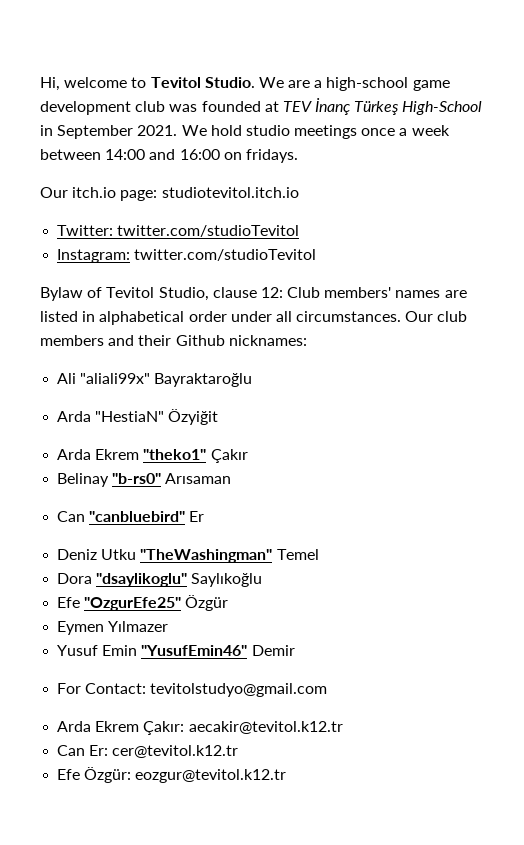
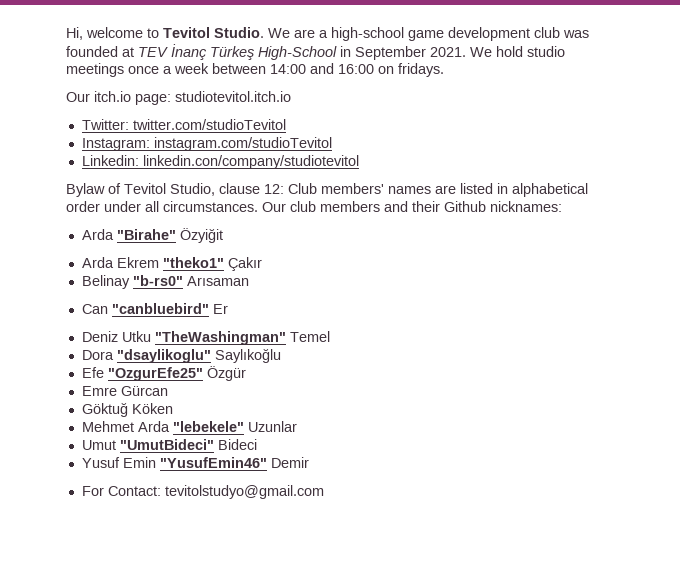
- Instagram: twitter.com/studioTevitol
+ Instagram: instagram.com/studioTevitol
+ Linkedin: linkedin.con/company/studiotevitol
- Ali "aliali99x" Bayraktaroğlu
- Arda "HestiaN" Özyiğit
+ Arda "Birahe" Özyiğit
- Eymen Yılmazer
+ Emre Gürcan
+ Göktuğ Köken
+ Mehmet Arda "lebekele" Uzunlar
+ Umut "UmutBideci" Bideci
- Arda Ekrem Çakır: aecakir@tevitol.k12.tr
- Can Er: cer@tevitol.k12.tr
- Efe Özgür: eozgur@tevitol.k12.tr

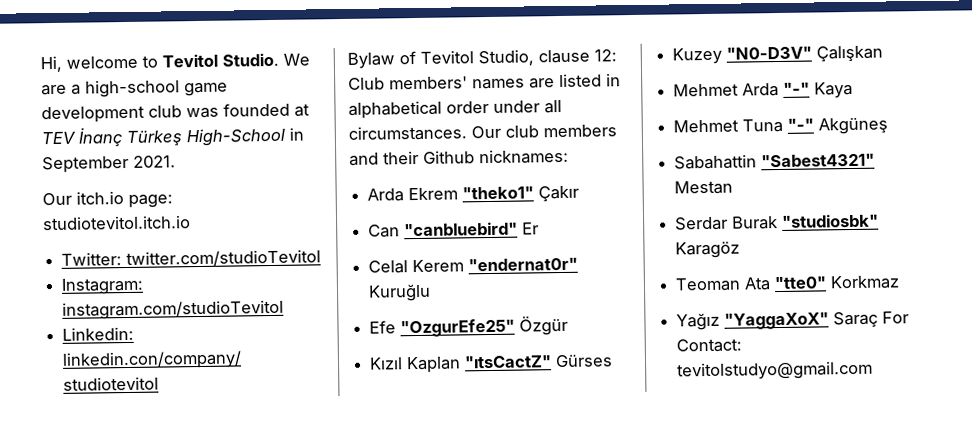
- We hold studio meetings once a week between 14:00 and 16:00 on fridays.
- Arda "Birahe" Özyiğit
- Belinay "b-rs0" Arısaman
- Deniz Utku "TheWashingman" Temel
- Dora "dsaylikoglu" Saylıkoğlu
+ Celal Kerem "endernat0r" Kuruğlu
  Efe "OzgurEfe25" Özgür
- Emre Gürcan
- Göktuğ Köken
- Mehmet Arda "lebekele" Uzunlar
- Umut "UmutBideci" Bideci
- Yusuf Emin "YusufEmin46" Demir
- For Contact: tevitolstudyo@gmail.com
+ Kızıl Kaplan "ıtsCactZ" Gürses
+ Kuzey "N0-D3V" Çalışkan
+ Mehmet Arda "-" Kaya
+ Mehmet Tuna "-" Akgüneş
+ Sabahattin "Sabest4321" Mestan
+ Serdar Burak "studiosbk" Karagöz
+ Teoman Ata "tte0" Korkmaz
+ Yağız "YaggaXoX" Saraç For Contact: tevitolstudyo@gmail.com

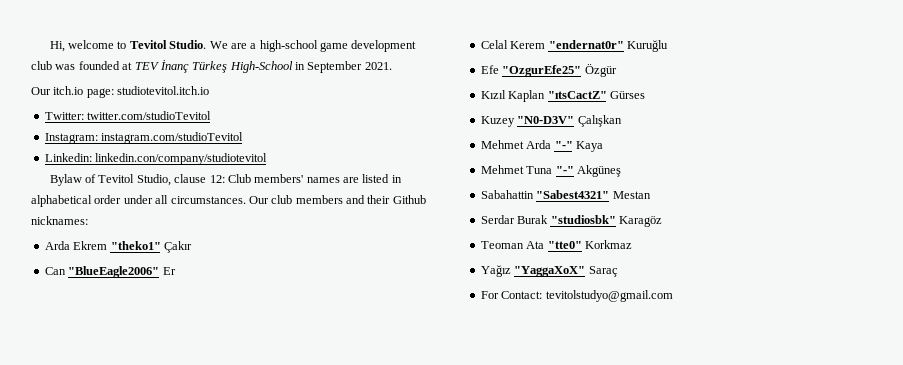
- Can "canbluebird" Er
+ Can "BlueEagle2006" Er
- Yağız "YaggaXoX" Saraç For Contact: tevitolstudyo@gmail.com
+ Yağız "YaggaXoX" Saraç
+ For Contact: tevitolstudyo@gmail.com

